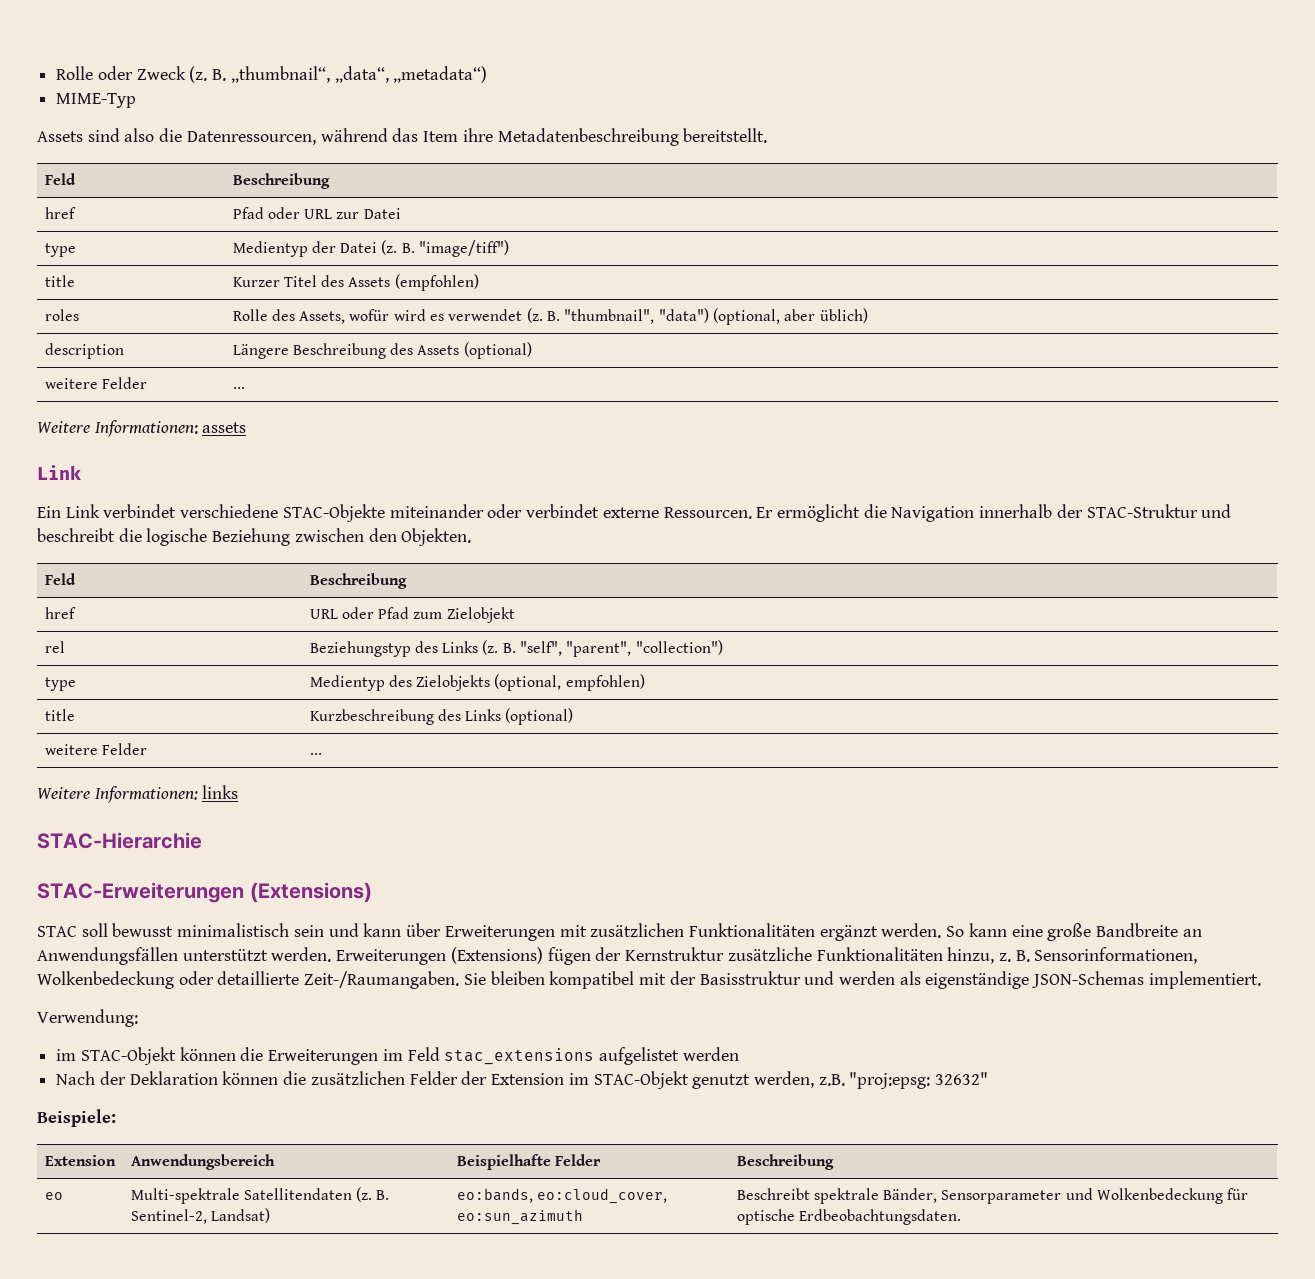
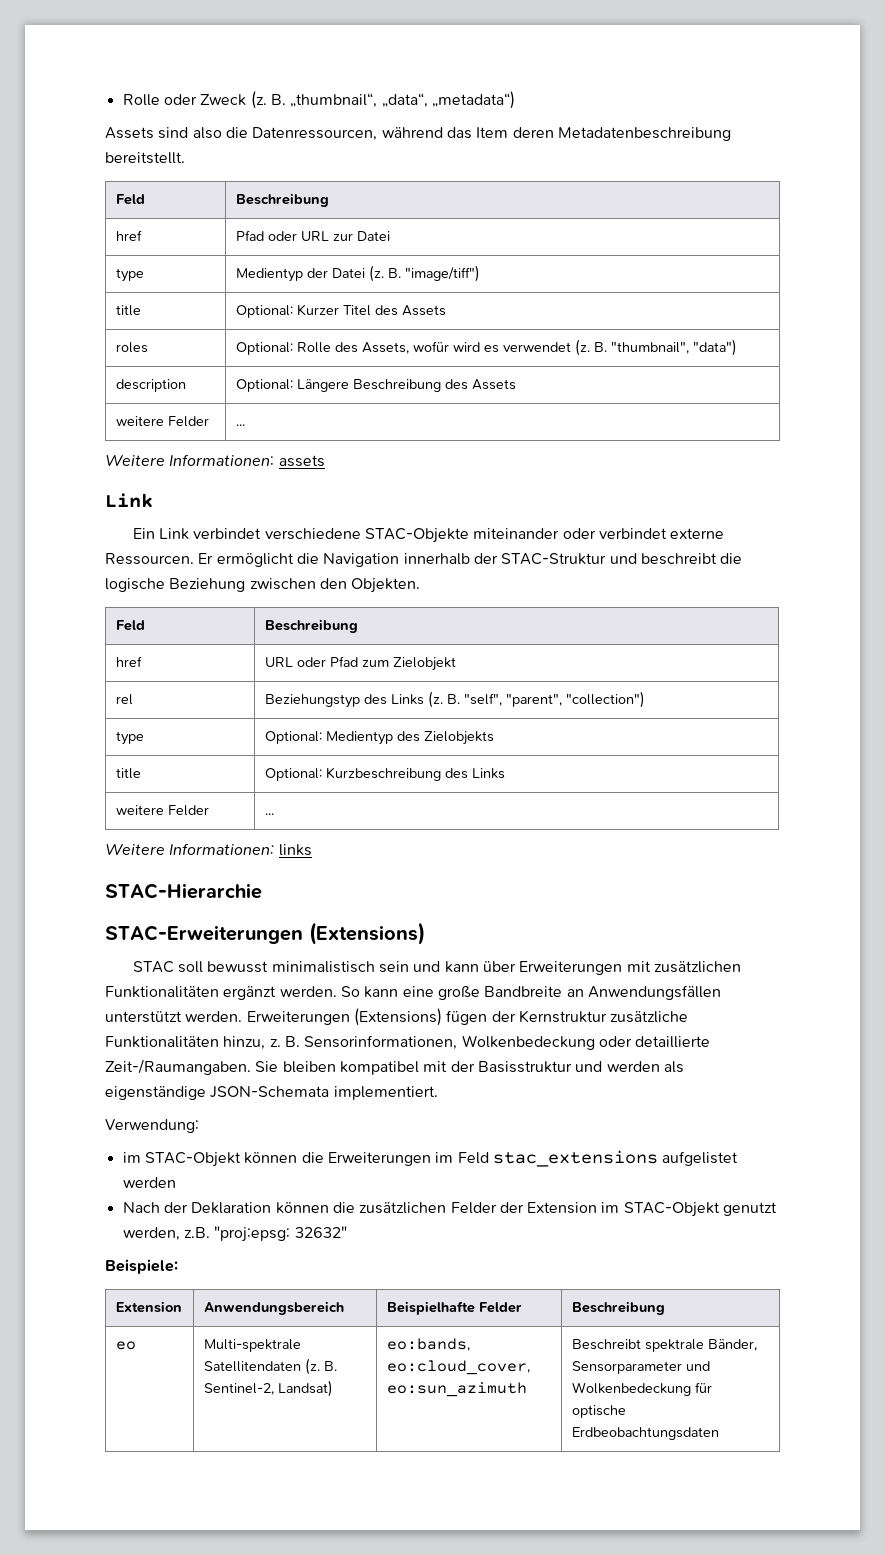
- MIME-Typ
- Assets sind also die Datenressourcen, während das Item ihre Metadatenbeschreibung bereitstellt.
+ Assets sind also die Datenressourcen, während das Item deren Metadatenbeschreibung bereitstellt.
- title | Kurzer Titel des Assets (empfohlen)
+ title | Optional: Kurzer Titel des Assets
- roles | Rolle des Assets, wofür wird es verwendet (z. B. "thumbnail", "data") (optional, aber üblich)
+ roles | Optional: Rolle des Assets, wofür wird es verwendet (z. B. "thumbnail", "data")
- description | Längere Beschreibung des Assets (optional)
+ description | Optional: Längere Beschreibung des Assets
- type | Medientyp des Zielobjekts (optional, empfohlen)
- title | Kurzbeschreibung des Links (optional)
+ type | Optional: Medientyp des Zielobjekts
+ title | Optional: Kurzbeschreibung des Links
- Sie bleiben kompatibel mit der Basisstruktur und werden als eigenständige JSON-Schemas implementiert.
+ Sie bleiben kompatibel mit der Basisstruktur und werden als eigenständige JSON-Schemata implementiert.
- eo | Multi-spektrale Satellitendaten (z. B. Sentinel-2, Landsat) | eo:bands, eo:cloud_cover, eo:sun_azimuth | Beschreibt spektrale Bänder, Sensorparameter und Wolkenbedeckung für optische Erdbeobachtungsdaten.
+ eo | Multi-spektrale Satellitendaten (z. B. Sentinel-2, Landsat) | eo:bands, eo:cloud_cover, eo:sun_azimuth | Beschreibt spektrale Bänder, Sensorparameter und Wolkenbedeckung für optische Erdbeobachtungsdaten

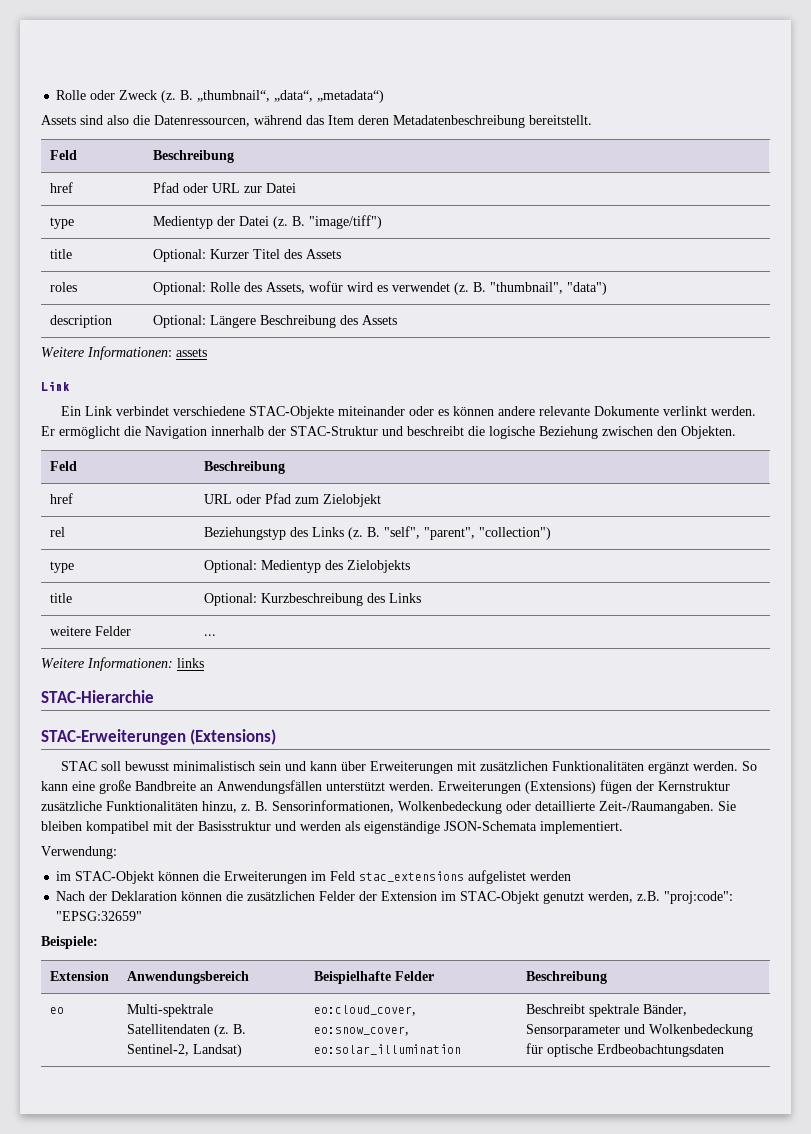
  description | Optional: Längere Beschreibung des Assets
- weitere Felder | ...
- Ein Link verbindet verschiedene STAC-Objekte miteinander oder verbindet externe Ressourcen.
+ Ein Link verbindet verschiedene STAC-Objekte miteinander oder es können andere relevante Dokumente verlinkt werden.
- Nach der Deklaration können die zusätzlichen Felder der Extension im STAC-Objekt genutzt werden, z.B. "proj:epsg: 32632"
+ Nach der Deklaration können die zusätzlichen Felder der Extension im STAC-Objekt genutzt werden, z.B. "proj:code": "EPSG:32659"
- eo | Multi-spektrale Satellitendaten (z. B. Sentinel-2, Landsat) | eo:bands, eo:cloud_cover, eo:sun_azimuth | Beschreibt spektrale Bänder, Sensorparameter und Wolkenbedeckung für optische Erdbeobachtungsdaten
+ eo | Multi-spektrale Satellitendaten (z. B. Sentinel-2, Landsat) | eo:cloud_cover, eo:snow_cover, eo:solar_illumination | Beschreibt spektrale Bänder, Sensorparameter und Wolkenbedeckung für optische Erdbeobachtungsdaten

